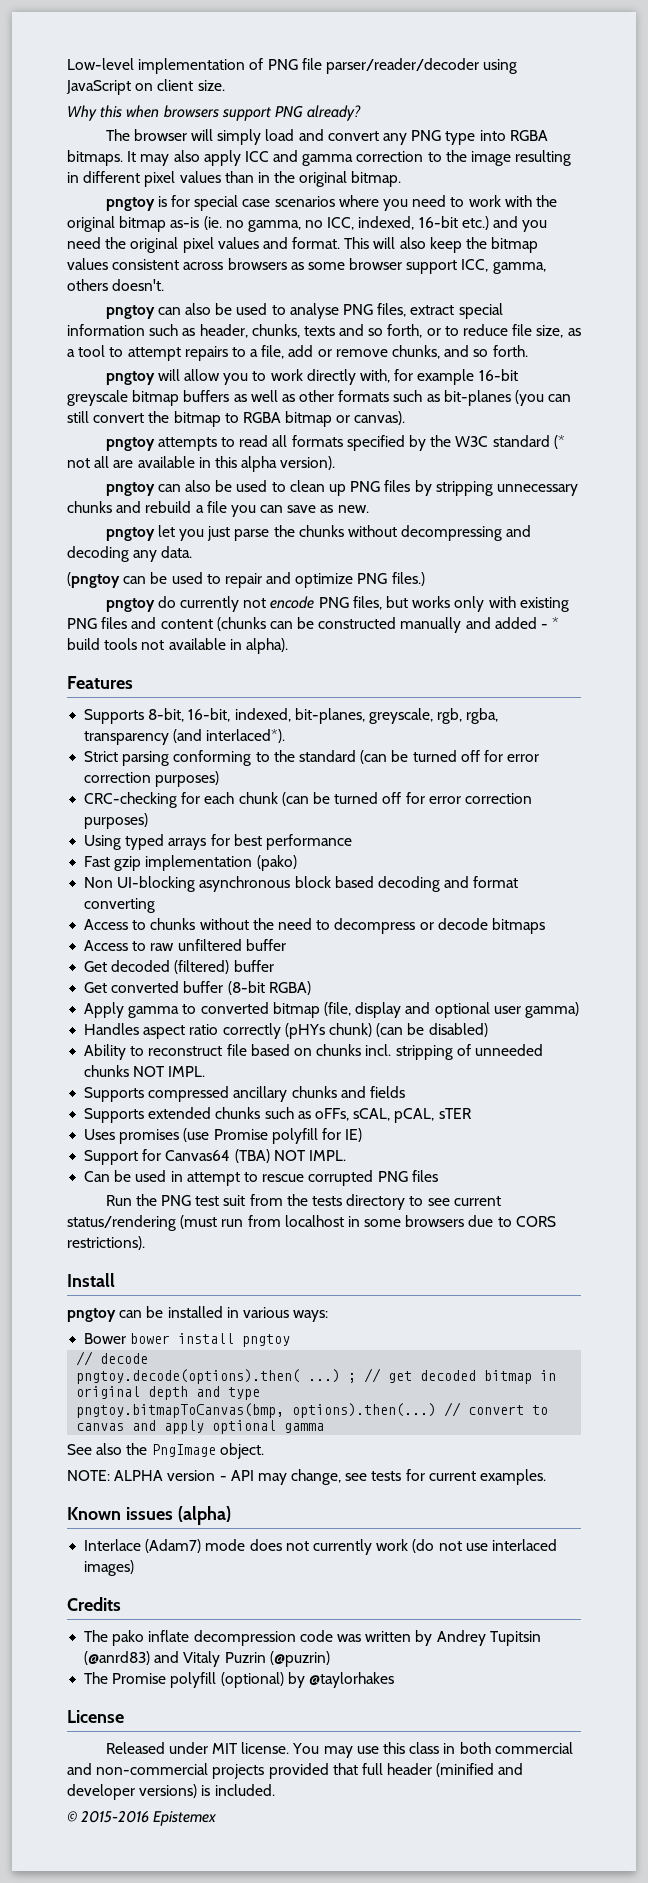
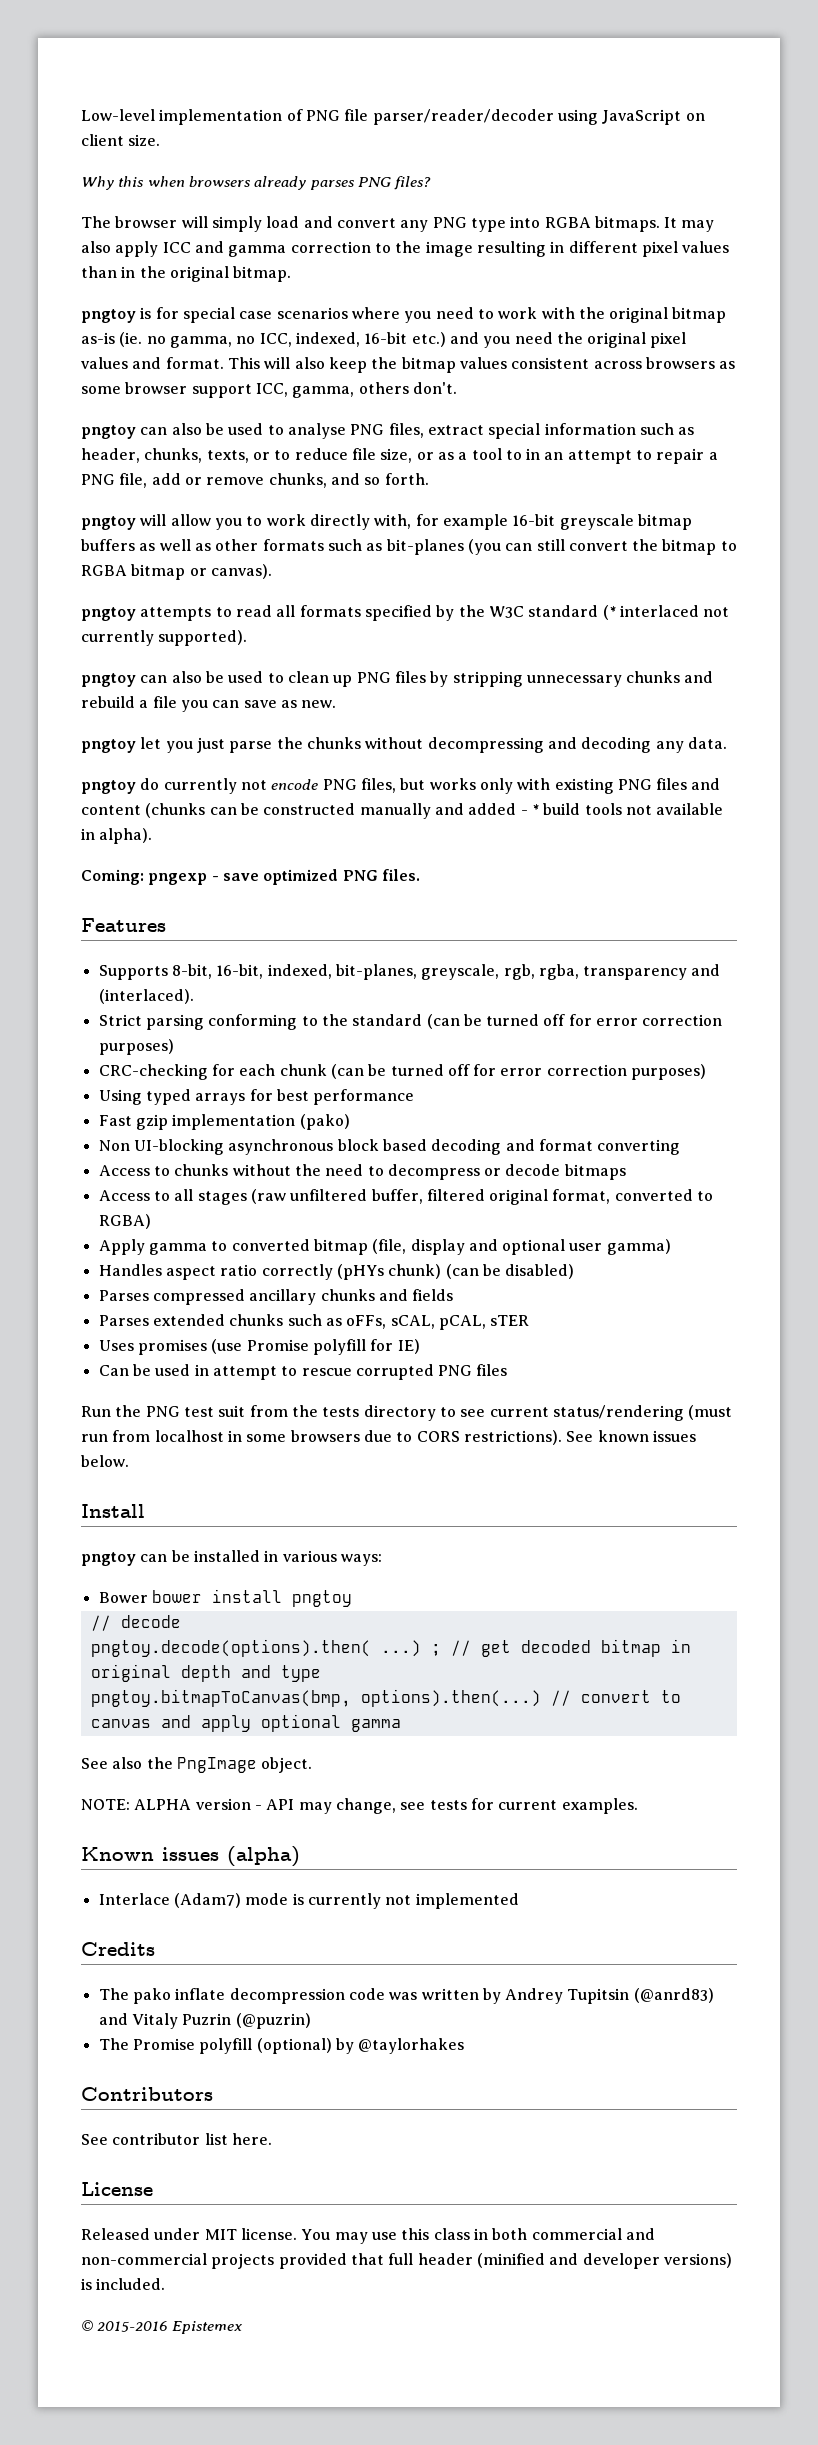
- Why this when browsers support PNG already?
+ Why this when browsers already parses PNG files?
- This will also keep the bitmap values consistent across browsers as some browser support ICC, gamma, others doesn't.
+ This will also keep the bitmap values consistent across browsers as some browser support ICC, gamma, others don't.
- pngtoy can also be used to analyse PNG files, extract special information such as header, chunks, texts and so forth, or to reduce file size, as a tool to attempt repairs to a file, add or remove chunks, and so forth.
+ pngtoy can also be used to analyse PNG files, extract special information such as header, chunks, texts, or to reduce file size, or as a tool to in an attempt to repair a PNG file, add or remove chunks, and so forth.
- pngtoy attempts to read all formats specified by the W3C standard (* not all are available in this alpha version).
+ pngtoy attempts to read all formats specified by the W3C standard (* interlaced not currently supported).
- (pngtoy can be used to repair and optimize PNG files.)
+ Coming: pngexp - save optimized PNG files.
- Supports 8-bit, 16-bit, indexed, bit-planes, greyscale, rgb, rgba, transparency (and interlaced*).
+ Supports 8-bit, 16-bit, indexed, bit-planes, greyscale, rgb, rgba, transparency and (interlaced).
- Access to raw unfiltered buffer
- Get decoded (filtered) buffer
- Get converted buffer (8-bit RGBA)
+ Access to all stages (raw unfiltered buffer, filtered original format, converted to RGBA)
- Ability to reconstruct file based on chunks incl. stripping of unneeded chunks NOT IMPL.
- Supports compressed ancillary chunks and fields
+ Parses compressed ancillary chunks and fields
- Supports extended chunks such as oFFs, sCAL, pCAL, sTER
+ Parses extended chunks such as oFFs, sCAL, pCAL, sTER
- Support for Canvas64 (TBA) NOT IMPL.
+ See known issues below.
- Interlace (Adam7) mode does not currently work (do not use interlaced images)
+ Interlace (Adam7) mode is currently not implemented
+ Contributors
+ See contributor list here.

